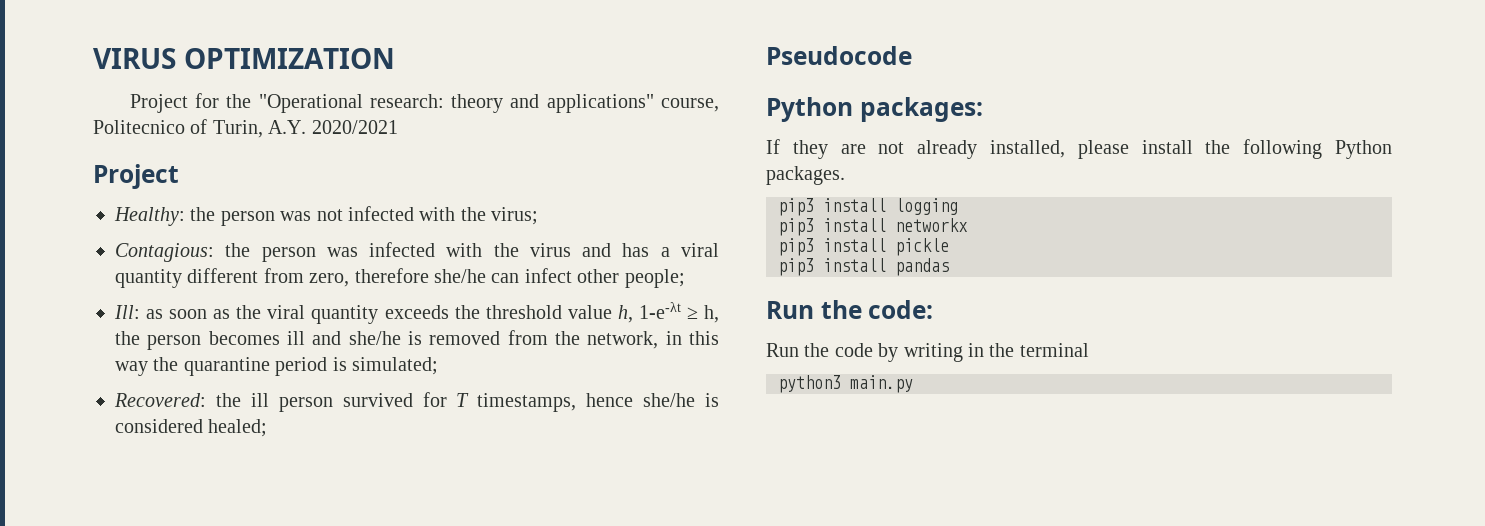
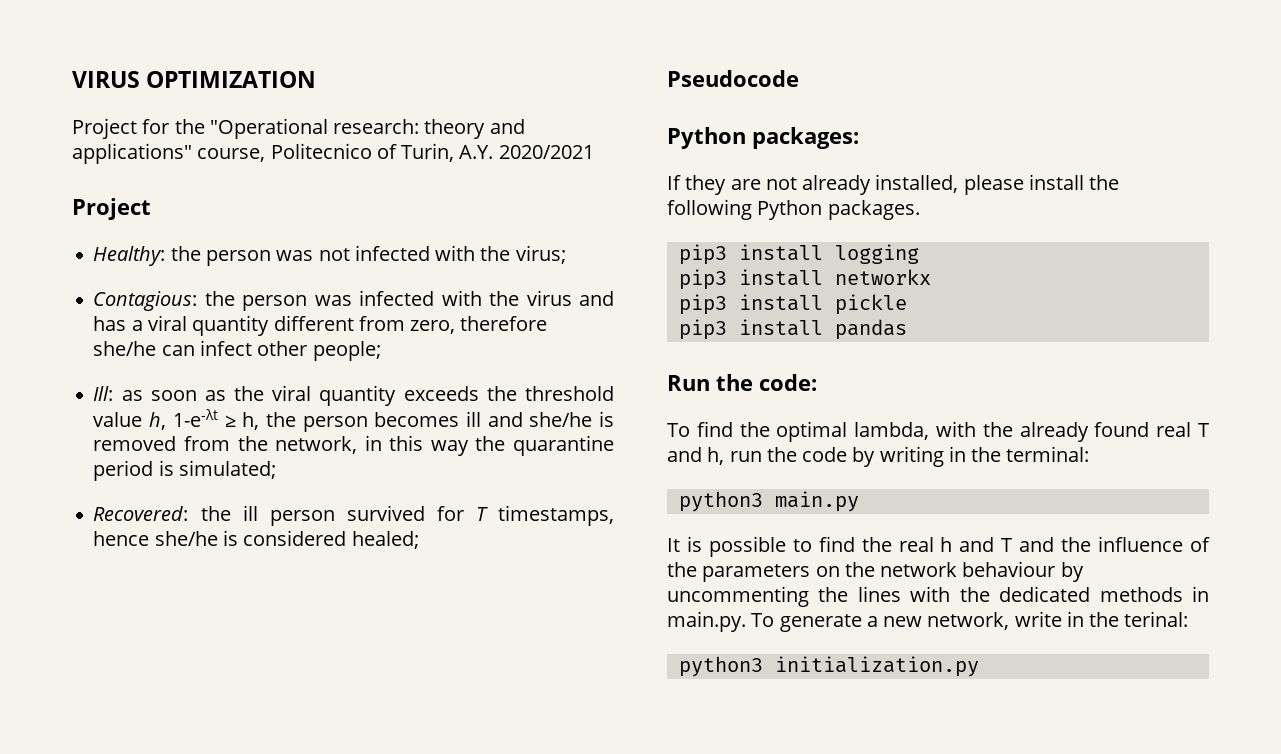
- Run the code by writing in the terminal
+ To find the optimal lambda, with the already found real T and h, run the code by writing in the terminal:
+ It is possible to find the real h and T and the influence of the parameters on the network behaviour by uncommenting the lines with the dedicated methods in main.py. To generate a new network, write in the terinal:
+ python3 initialization.py

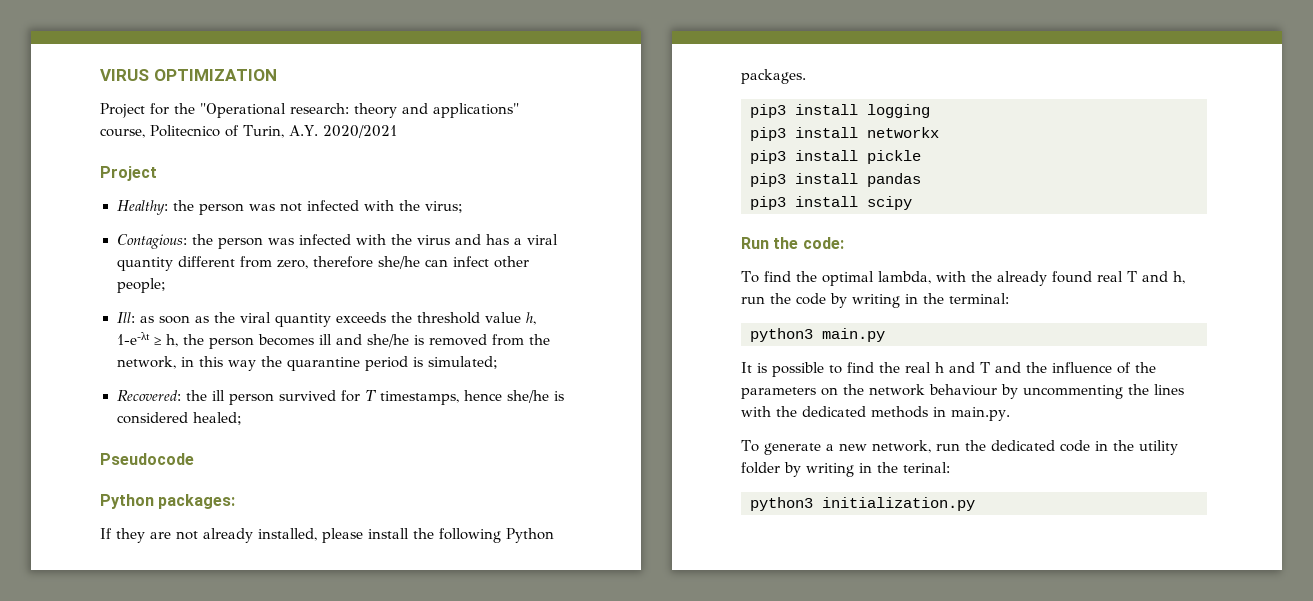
+ pip3 install scipy
- It is possible to find the real h and T and the influence of the parameters on the network behaviour by uncommenting the lines with the dedicated methods in main.py. To generate a new network, write in the terinal:
+ It is possible to find the real h and T and the influence of the parameters on the network behaviour by uncommenting the lines with the dedicated methods in main.py.
+ To generate a new network, run the dedicated code in the utility folder by writing in the terinal:

